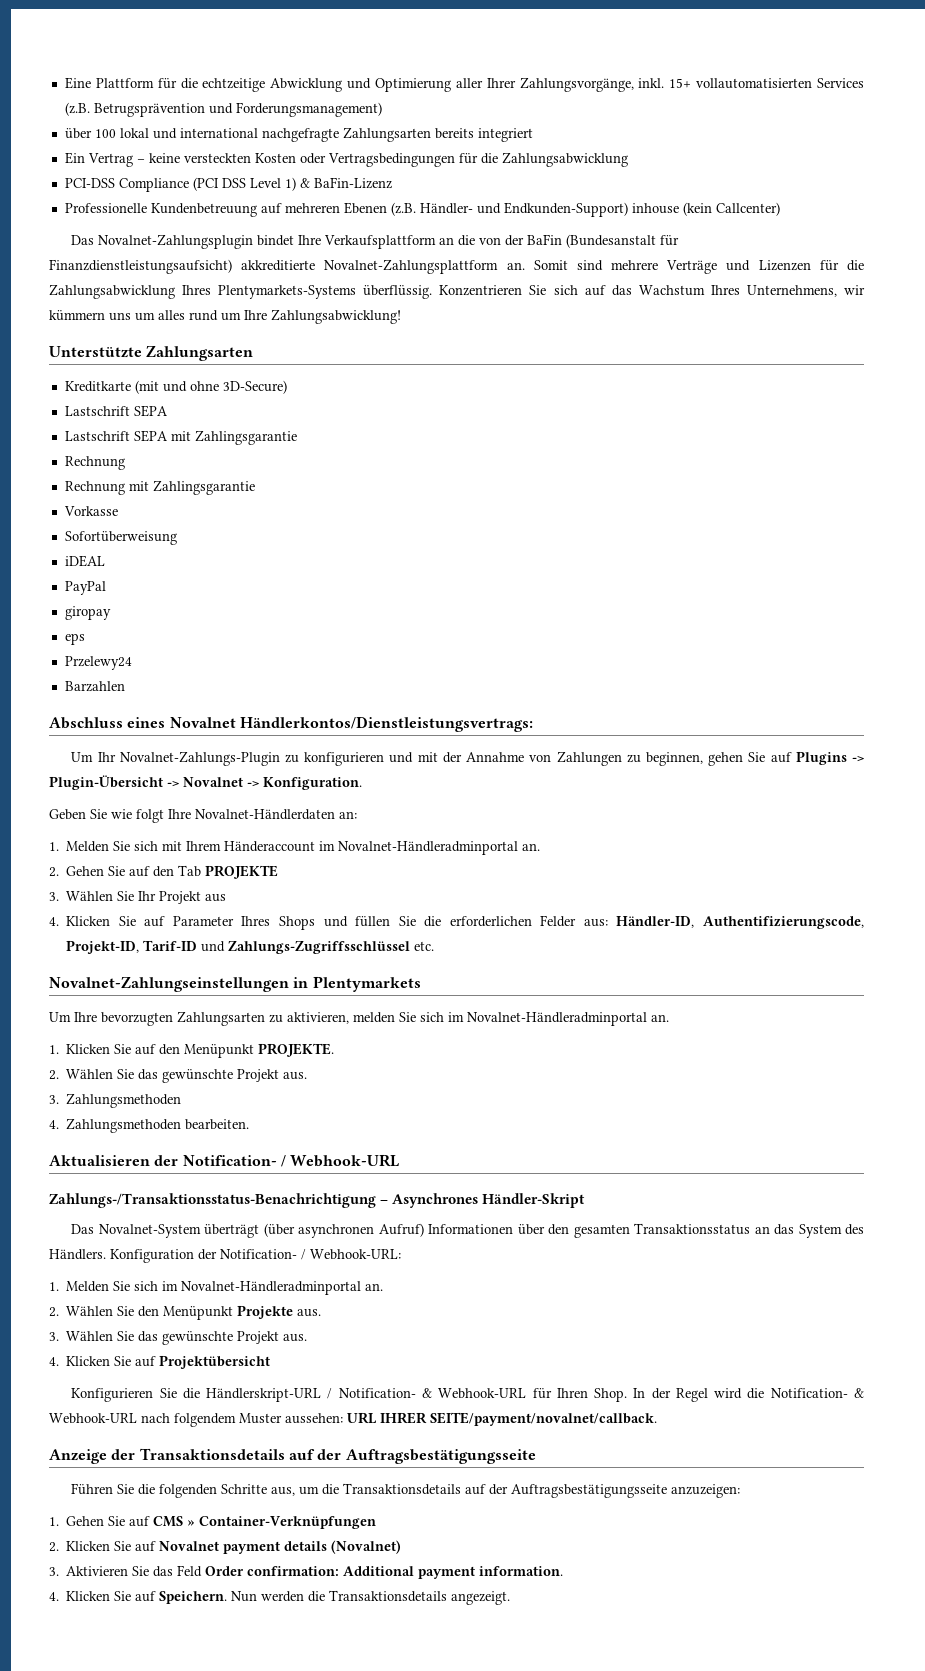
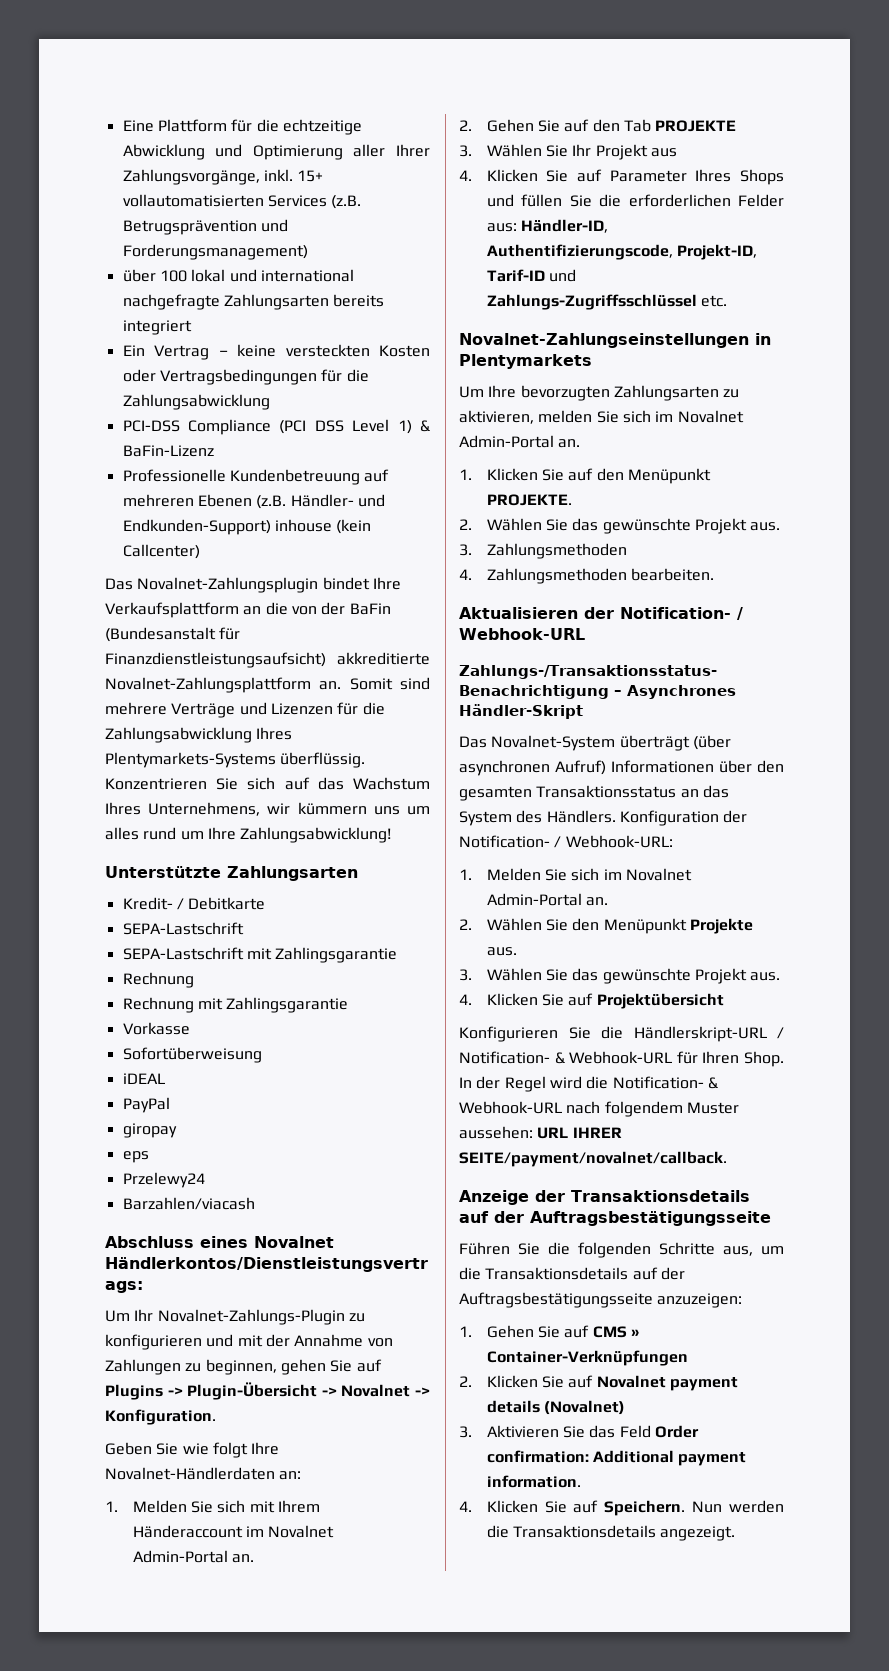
- Kreditkarte (mit und ohne 3D-Secure)
- Lastschrift SEPA
- Lastschrift SEPA mit Zahlingsgarantie
+ Kredit- / Debitkarte
+ SEPA-Lastschrift
+ SEPA-Lastschrift mit Zahlingsgarantie
- Barzahlen
+ Barzahlen/viacash
- 1. Melden Sie sich mit Ihrem Händeraccount im Novalnet-Händleradminportal an.
+ 1. Melden Sie sich mit Ihrem Händeraccount im Novalnet Admin-Portal an.
- Um Ihre bevorzugten Zahlungsarten zu aktivieren, melden Sie sich im Novalnet-Händleradminportal an.
+ Um Ihre bevorzugten Zahlungsarten zu aktivieren, melden Sie sich im Novalnet Admin-Portal an.
- 1. Melden Sie sich im Novalnet-Händleradminportal an.
+ 1. Melden Sie sich im Novalnet Admin-Portal an.

